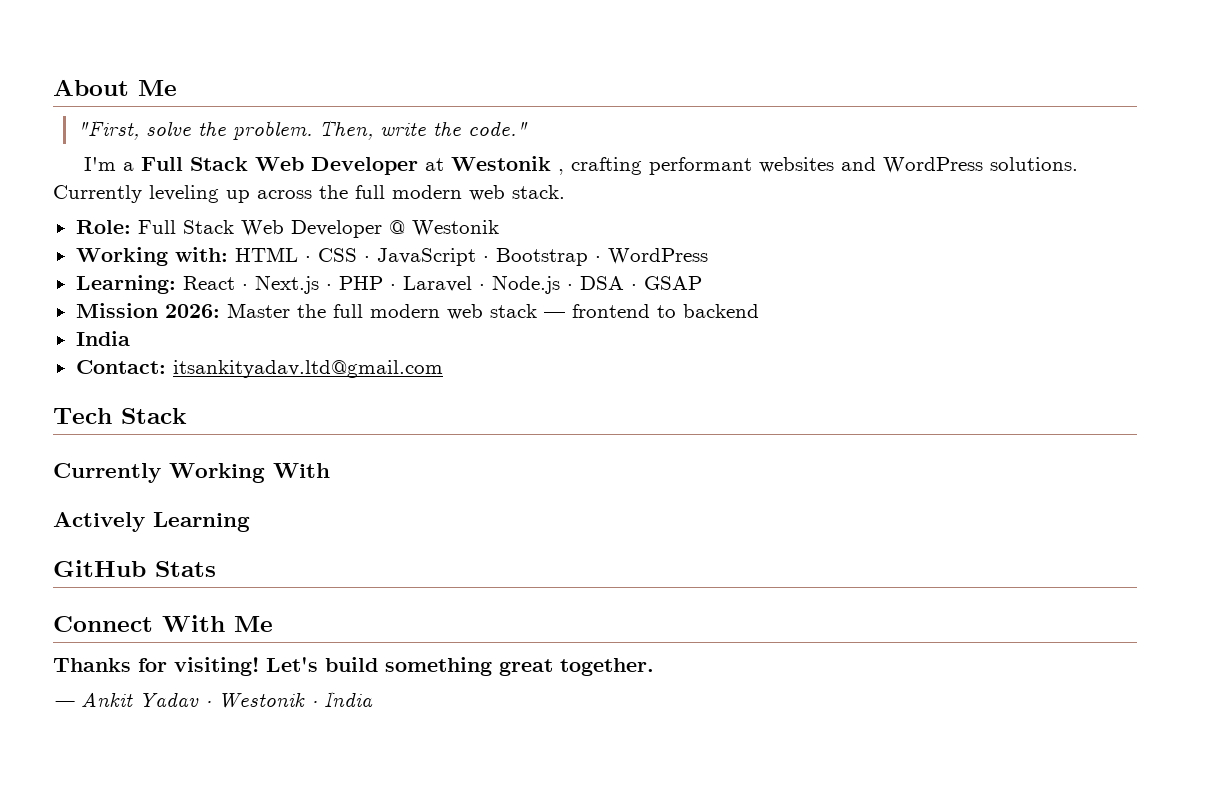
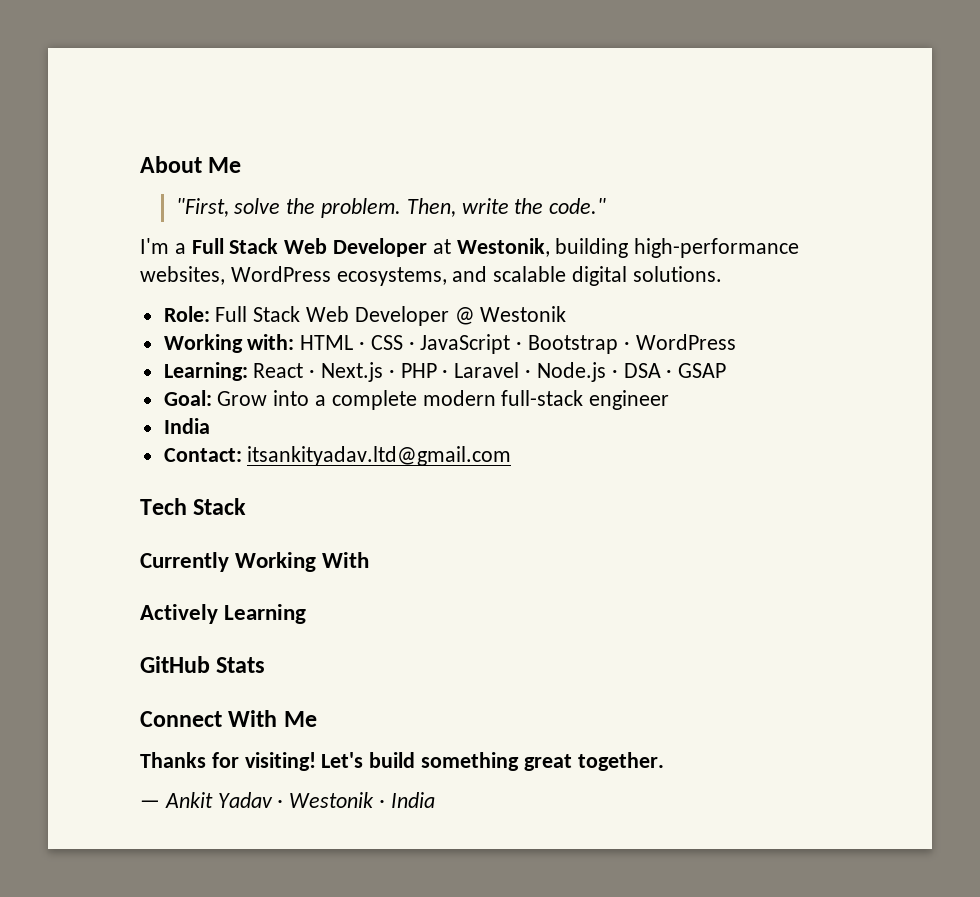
- I'm a Full Stack Web Developer at Westonik , crafting performant websites and WordPress solutions. Currently leveling up across the full modern web stack.
+ I'm a Full Stack Web Developer at Westonik, building high-performance websites, WordPress ecosystems, and scalable digital solutions.
- Mission 2026: Master the full modern web stack — frontend to backend
+ Goal: Grow into a complete modern full-stack engineer

